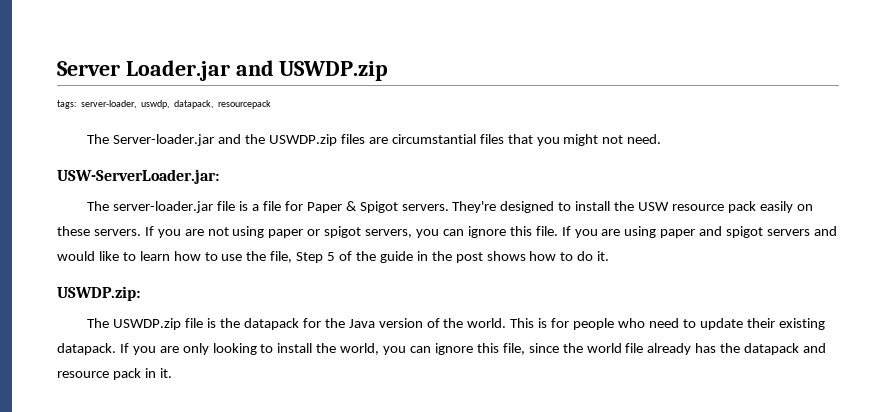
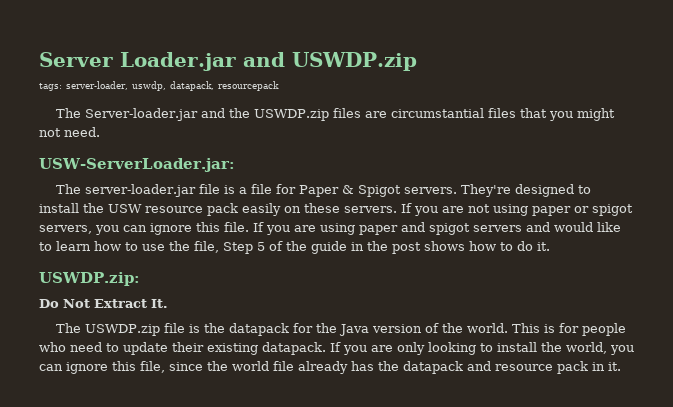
+ Do Not Extract It.

